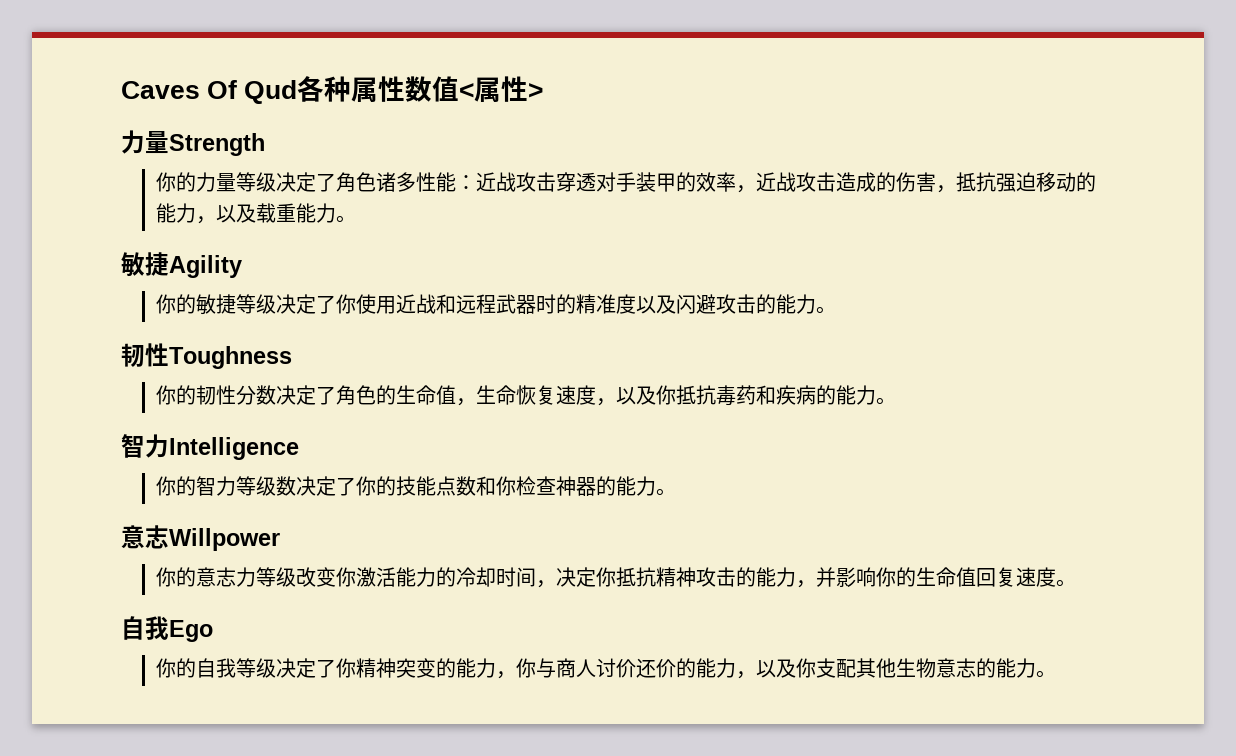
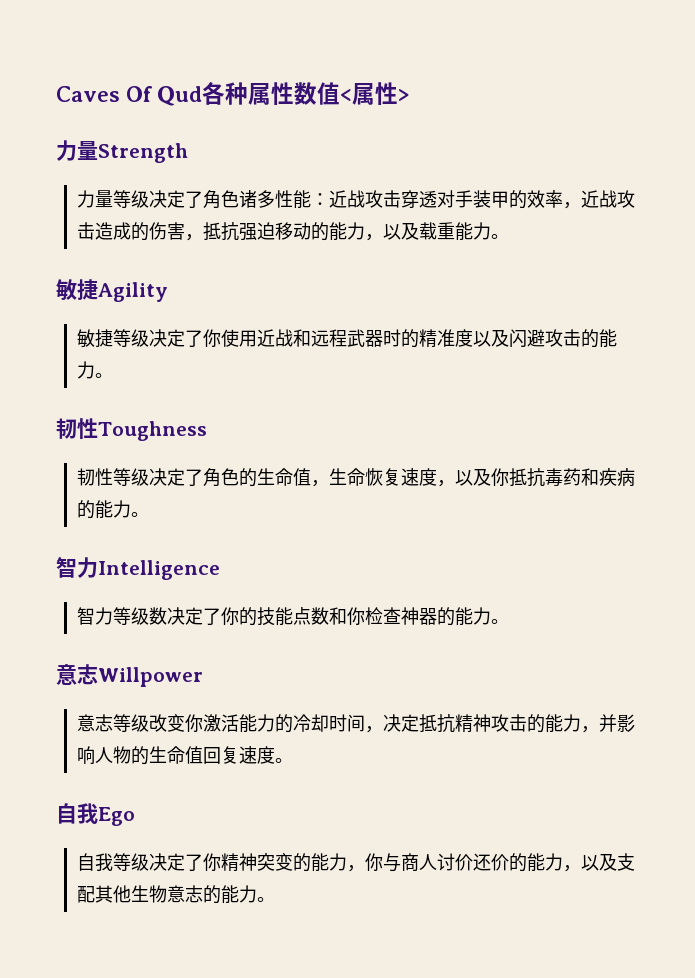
- 你的力量等级决定了角色诸多性能：近战攻击穿透对手装甲的效率，近战攻击造成的伤害，抵抗强迫移动的能力，以及载重能力。
+ 力量等级决定了角色诸多性能：近战攻击穿透对手装甲的效率，近战攻击造成的伤害，抵抗强迫移动的能力，以及载重能力。
- 你的敏捷等级决定了你使用近战和远程武器时的精准度以及闪避攻击的能力。
+ 敏捷等级决定了你使用近战和远程武器时的精准度以及闪避攻击的能力。
- 你的韧性分数决定了角色的生命值，生命恢复速度，以及你抵抗毒药和疾病的能力。
+ 韧性等级决定了角色的生命值，生命恢复速度，以及你抵抗毒药和疾病的能力。
- 你的智力等级数决定了你的技能点数和你检查神器的能力。
+ 智力等级数决定了你的技能点数和你检查神器的能力。
- 你的意志力等级改变你激活能力的冷却时间，决定你抵抗精神攻击的能力，并影响你的生命值回复速度。
+ 意志等级改变你激活能力的冷却时间，决定抵抗精神攻击的能力，并影响人物的生命值回复速度。
- 你的自我等级决定了你精神突变的能力，你与商人讨价还价的能力，以及你支配其他生物意志的能力。
+ 自我等级决定了你精神突变的能力，你与商人讨价还价的能力，以及支配其他生物意志的能力。

